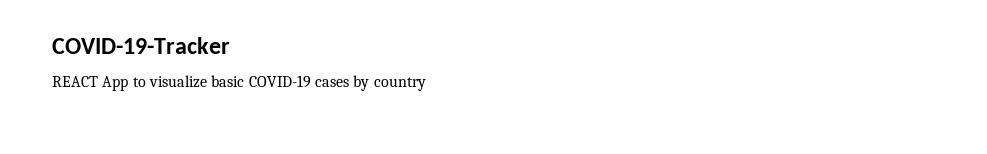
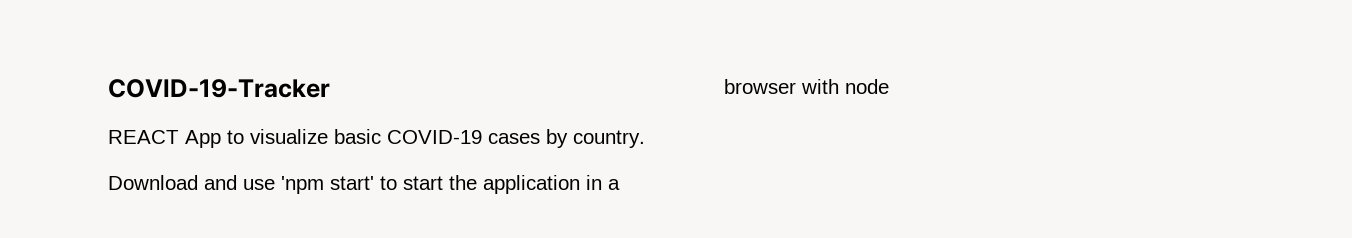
- REACT App to visualize basic COVID-19 cases by country
+ REACT App to visualize basic COVID-19 cases by country.
+ Download and use 'npm start' to start the application in a browser with node

